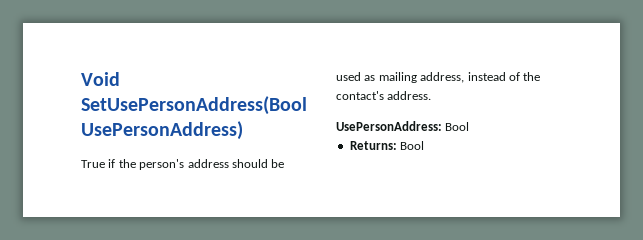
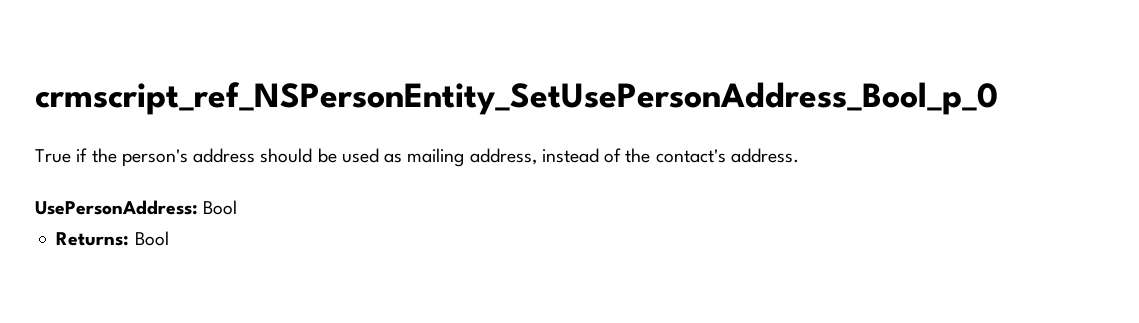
- Void SetUsePersonAddress(Bool UsePersonAddress)
+ crmscript_ref_NSPersonEntity_SetUsePersonAddress_Bool_p_0

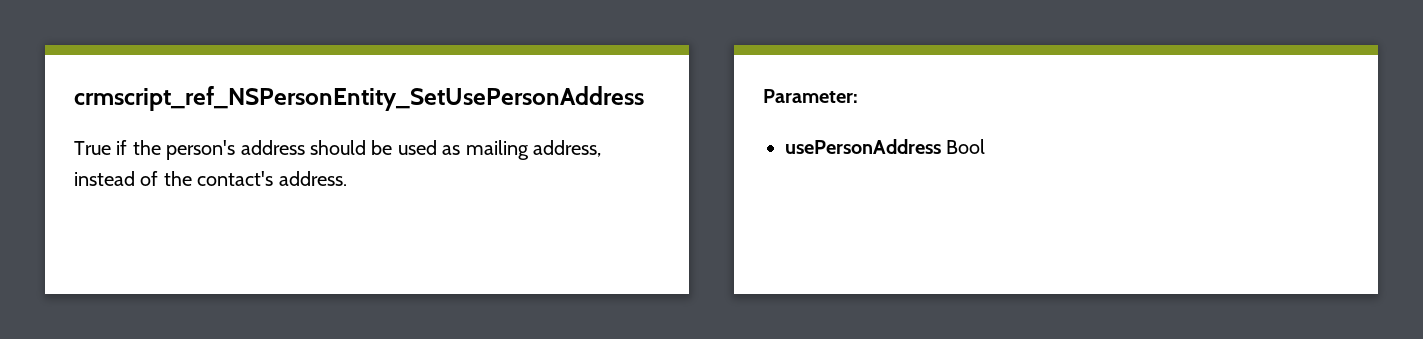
- crmscript_ref_NSPersonEntity_SetUsePersonAddress_Bool_p_0
+ crmscript_ref_NSPersonEntity_SetUsePersonAddress
- UsePersonAddress: Bool
- Returns: Bool
+ Parameter:
+ usePersonAddress Bool

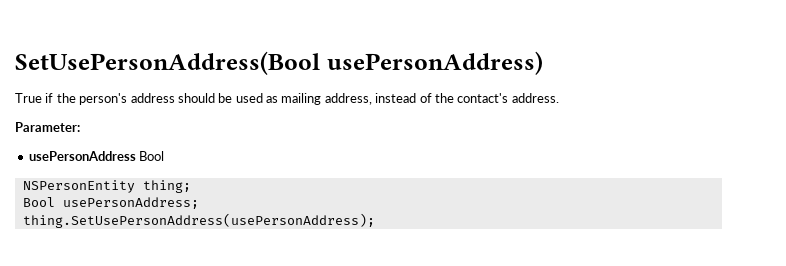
- crmscript_ref_NSPersonEntity_SetUsePersonAddress
+ SetUsePersonAddress(Bool usePersonAddress)
+ NSPersonEntity thing;
+ Bool usePersonAddress;
+ thing.SetUsePersonAddress(usePersonAddress);

